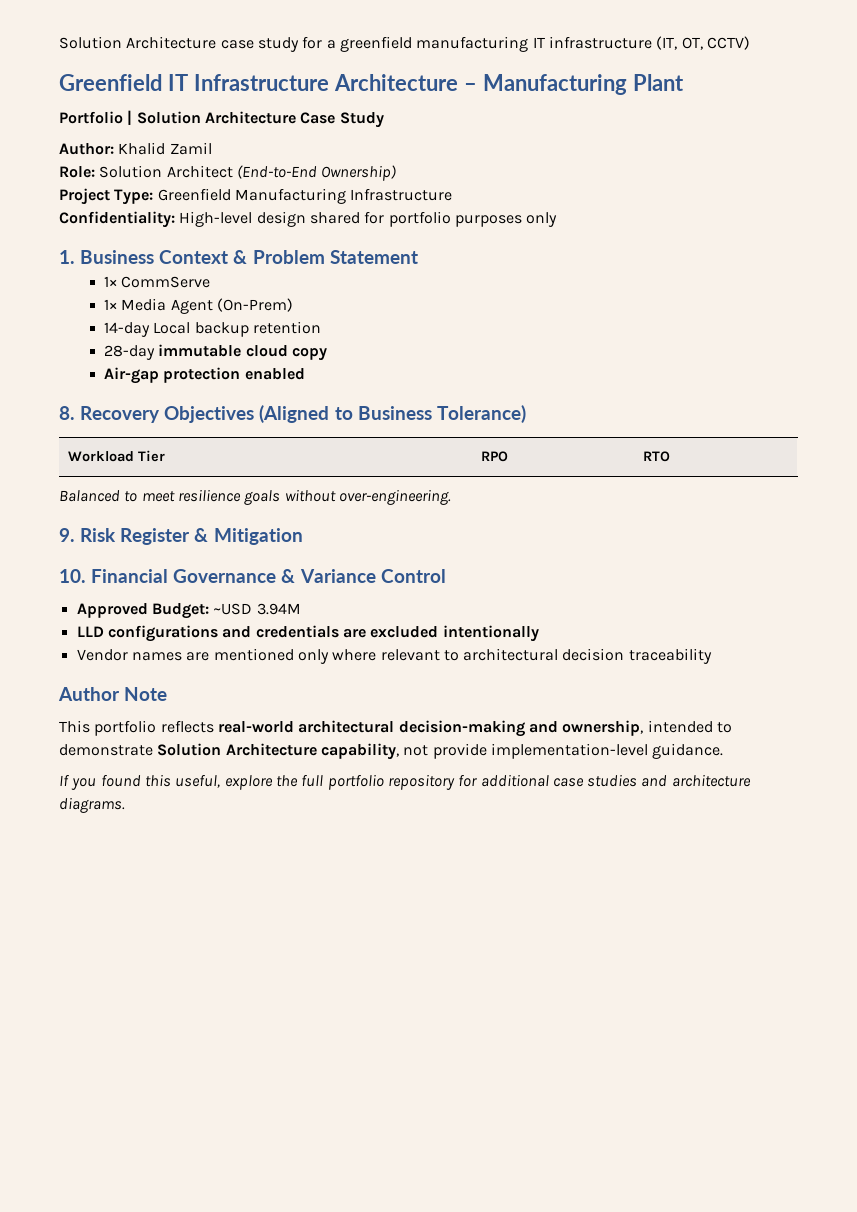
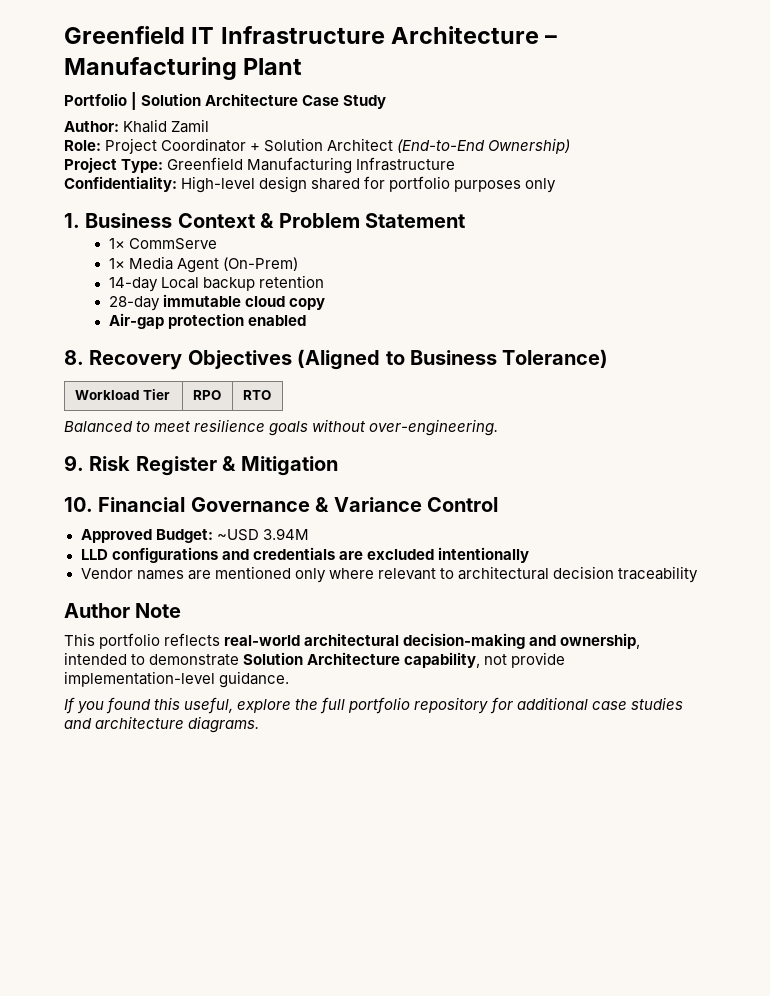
- Solution Architecture case study for a greenfield manufacturing IT infrastructure (IT, OT, CCTV)
- Role: Solution Architect (End-to-End Ownership)
+ Role: Project Coordinator + Solution Architect (End-to-End Ownership)

